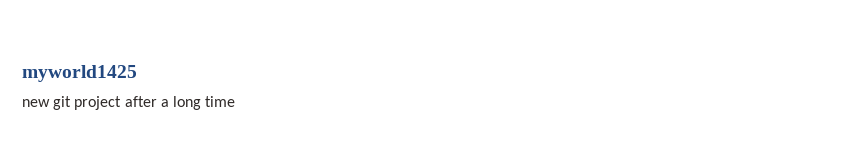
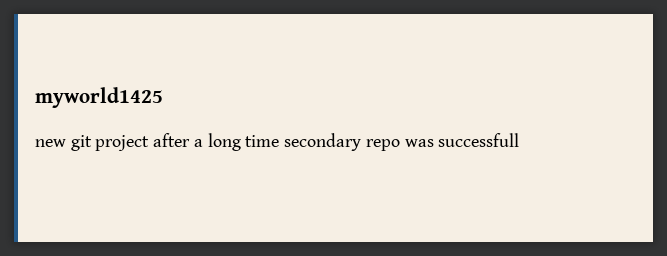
- new git project after a long time
+ new git project after a long time secondary repo was successfull

